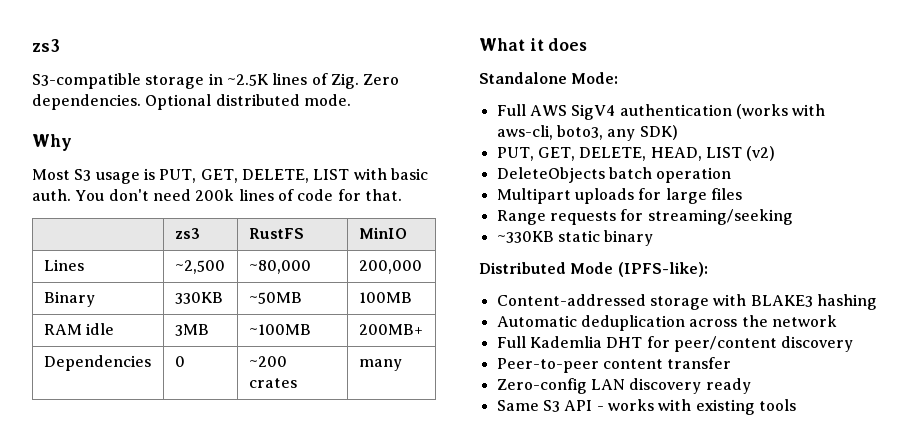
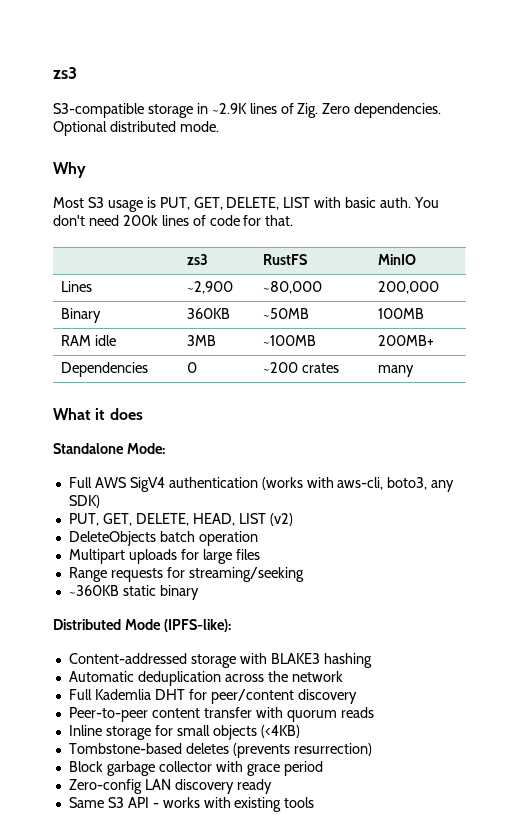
- S3-compatible storage in ~2.5K lines of Zig. Zero dependencies.
+ S3-compatible storage in ~2.9K lines of Zig. Zero dependencies.
- Lines | ~2,500 | ~80,000 | 200,000
+ Lines | ~2,900 | ~80,000 | 200,000
- Binary | 330KB | ~50MB | 100MB
+ Binary | 360KB | ~50MB | 100MB
- ~330KB static binary
+ ~360KB static binary
- Peer-to-peer content transfer
+ Peer-to-peer content transfer with quorum reads
+ Inline storage for small objects (<4KB)
+ Tombstone-based deletes (prevents resurrection)
+ Block garbage collector with grace period

